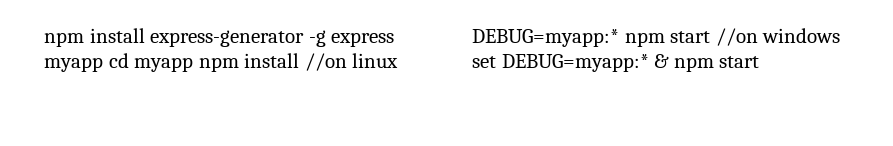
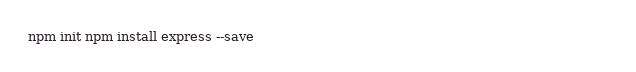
- npm install express-generator -g express myapp cd myapp npm install //on linux DEBUG=myapp:* npm start //on windows set DEBUG=myapp:* & npm start
+ npm init npm install express --save

